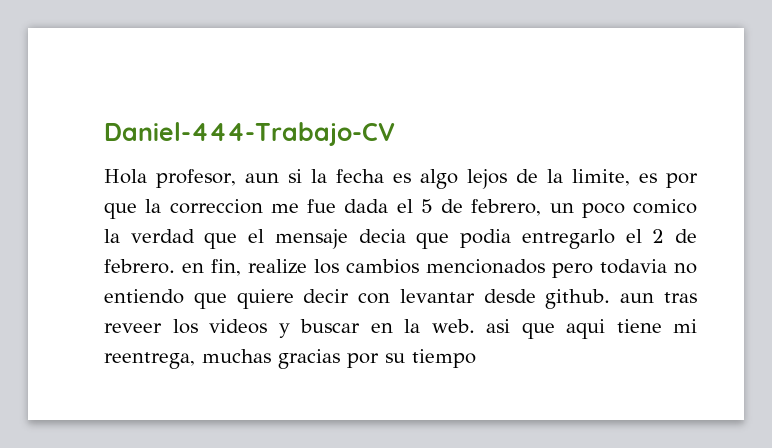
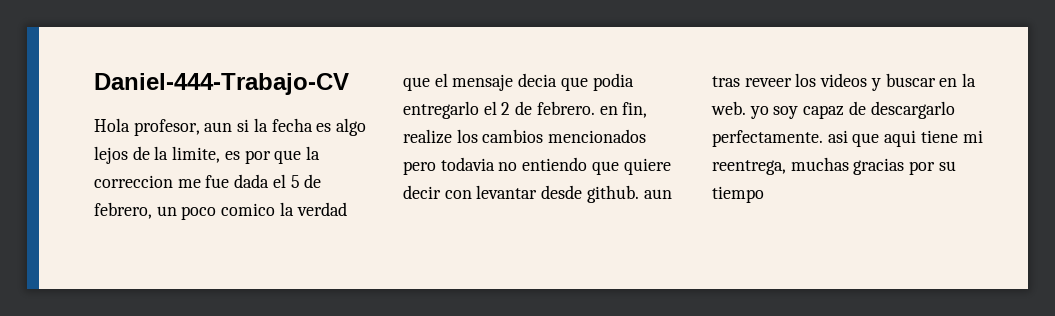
- Hola profesor, aun si la fecha es algo lejos de la limite, es por que la correccion me fue dada el 5 de febrero, un poco comico la verdad que el mensaje decia que podia entregarlo el 2 de febrero. en fin, realize los cambios mencionados pero todavia no entiendo que quiere decir con levantar desde github. aun tras reveer los videos y buscar en la web. asi que aqui tiene mi reentrega, muchas gracias por su tiempo
+ Hola profesor, aun si la fecha es algo lejos de la limite, es por que la correccion me fue dada el 5 de febrero, un poco comico la verdad que el mensaje decia que podia entregarlo el 2 de febrero. en fin, realize los cambios mencionados pero todavia no entiendo que quiere decir con levantar desde github. aun tras reveer los videos y buscar en la web. yo soy capaz de descargarlo perfectamente. asi que aqui tiene mi reentrega, muchas gracias por su tiempo

